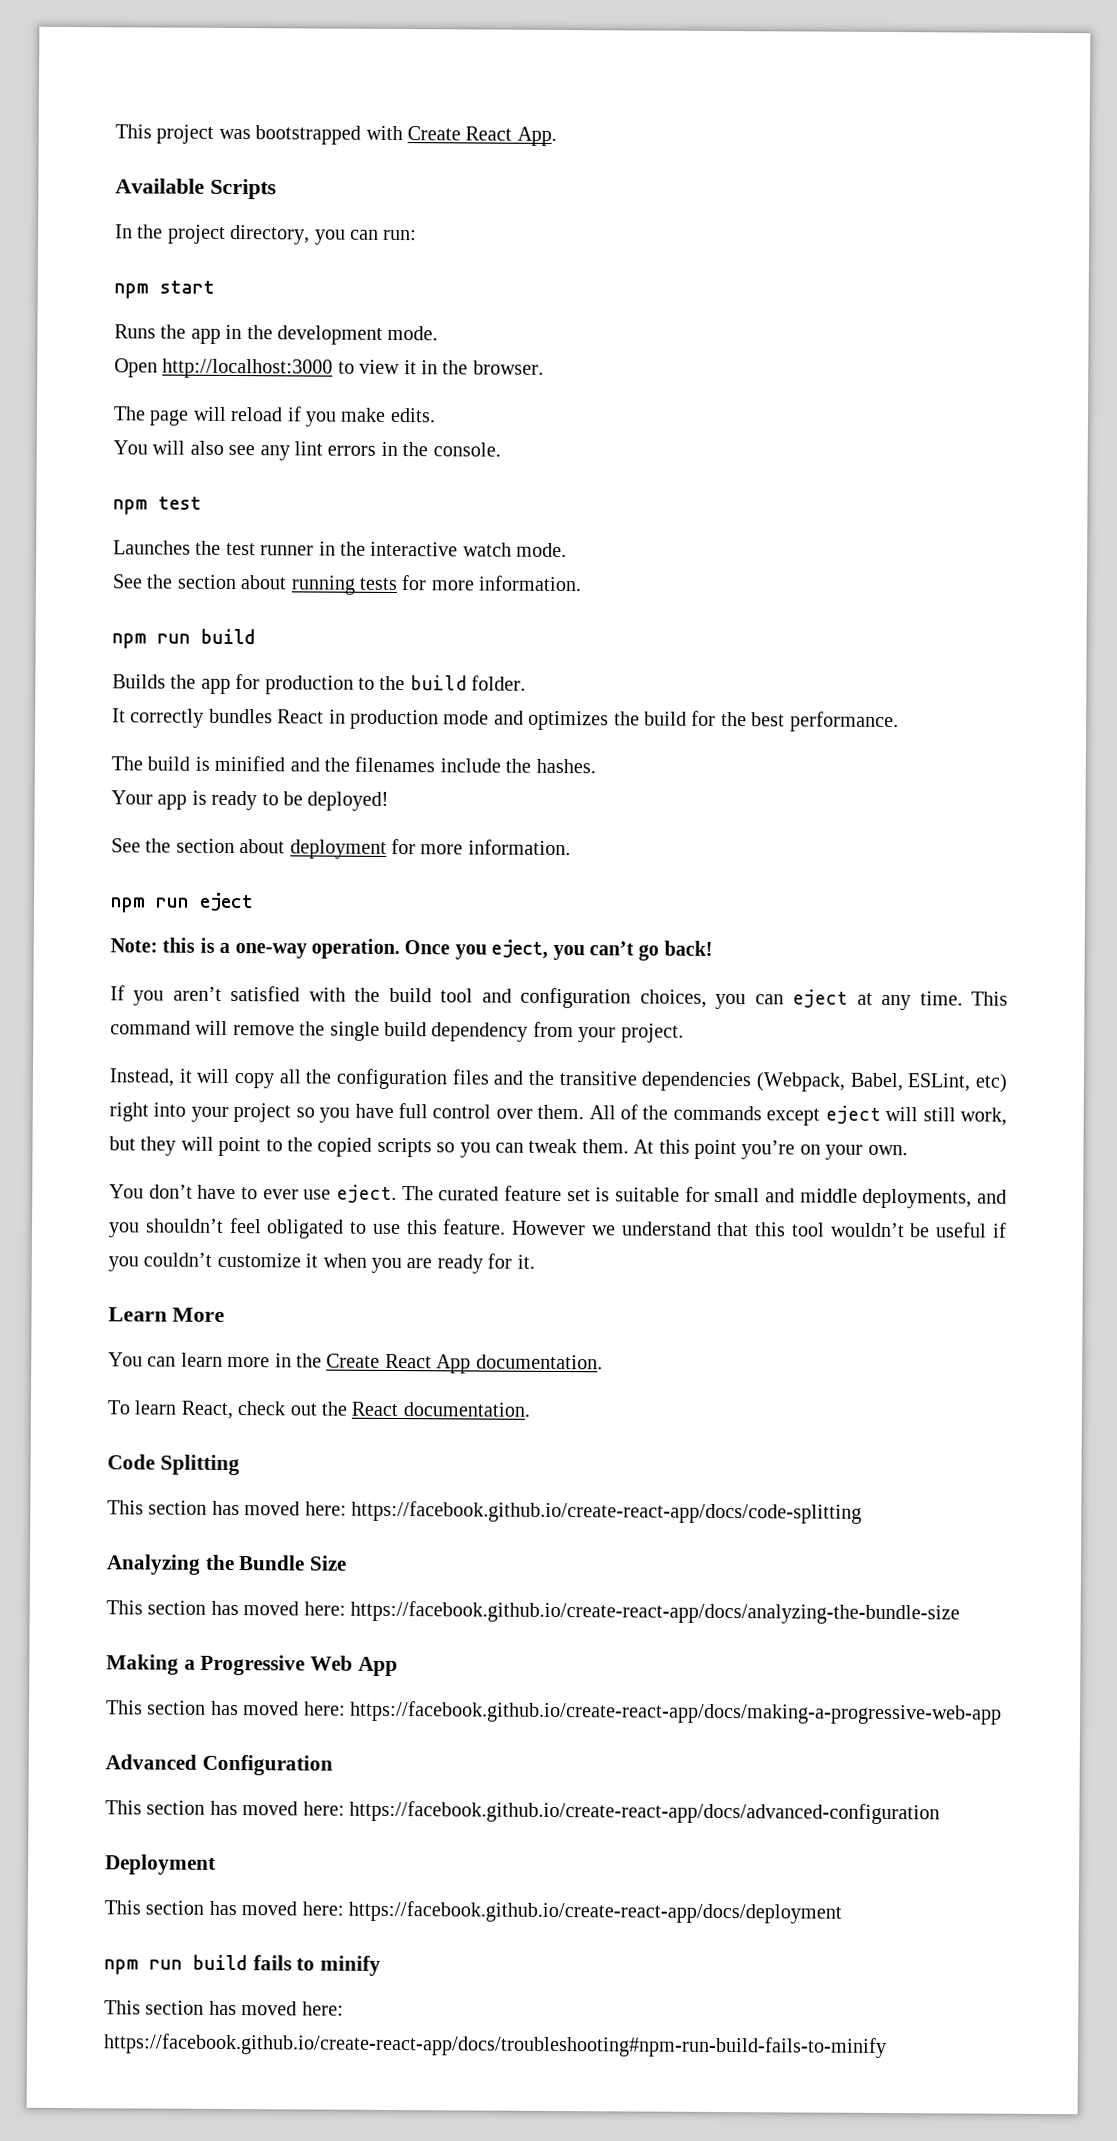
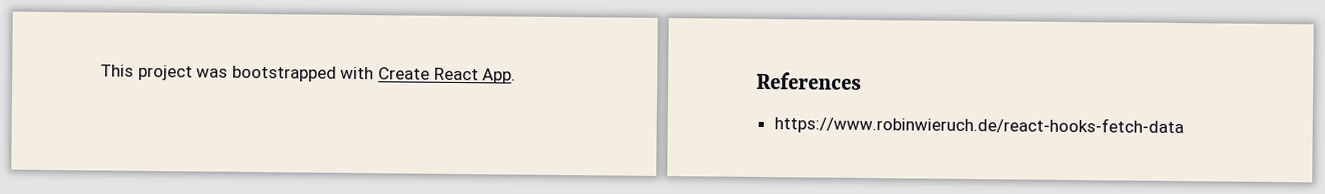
- Available Scripts
- In the project directory, you can run:
- npm start
- Runs the app in the development mode.
- Open http://localhost:3000 to view it in the browser.
- The page will reload if you make edits.
- You will also see any lint errors in the console.
- npm test
- Launches the test runner in the interactive watch mode.
- See the section about running tests for more information.
- npm run build
- Builds the app for production to the build folder.
- It correctly bundles React in production mode and optimizes the build for the best performance.
- The build is minified and the filenames include the hashes.
- Your app is ready to be deployed!
- See the section about deployment for more information.
- npm run eject
- Note: this is a one-way operation. Once you eject, you can’t go back!
- If you aren’t satisfied with the build tool and configuration choices, you can eject at any time. This command will remove the single build dependency from your project.
- Instead, it will copy all the configuration files and the transitive dependencies (Webpack, Babel, ESLint, etc) right into your project so you have full control over them. All of the commands except eject will still work, but they will point to the copied scripts so you can tweak them. At this point you’re on your own.
- You don’t have to ever use eject. The curated feature set is suitable for small and middle deployments, and you shouldn’t feel obligated to use this feature. However we understand that this tool wouldn’t be useful if you couldn’t customize it when you are ready for it.
- Learn More
- You can learn more in the Create React App documentation.
- To learn React, check out the React documentation.
- Code Splitting
- This section has moved here: https://facebook.github.io/create-react-app/docs/code-splitting
- Analyzing the Bundle Size
- This section has moved here: https://facebook.github.io/create-react-app/docs/analyzing-the-bundle-size
- Making a Progressive Web App
- This section has moved here: https://facebook.github.io/create-react-app/docs/making-a-progressive-web-app
- Advanced Configuration
- This section has moved here: https://facebook.github.io/create-react-app/docs/advanced-configuration
- Deployment
- This section has moved here: https://facebook.github.io/create-react-app/docs/deployment
- npm run build fails to minify
- This section has moved here: https://facebook.github.io/create-react-app/docs/troubleshooting#npm-run-build-fails-to-minify
+ References
+ https://www.robinwieruch.de/react-hooks-fetch-data

